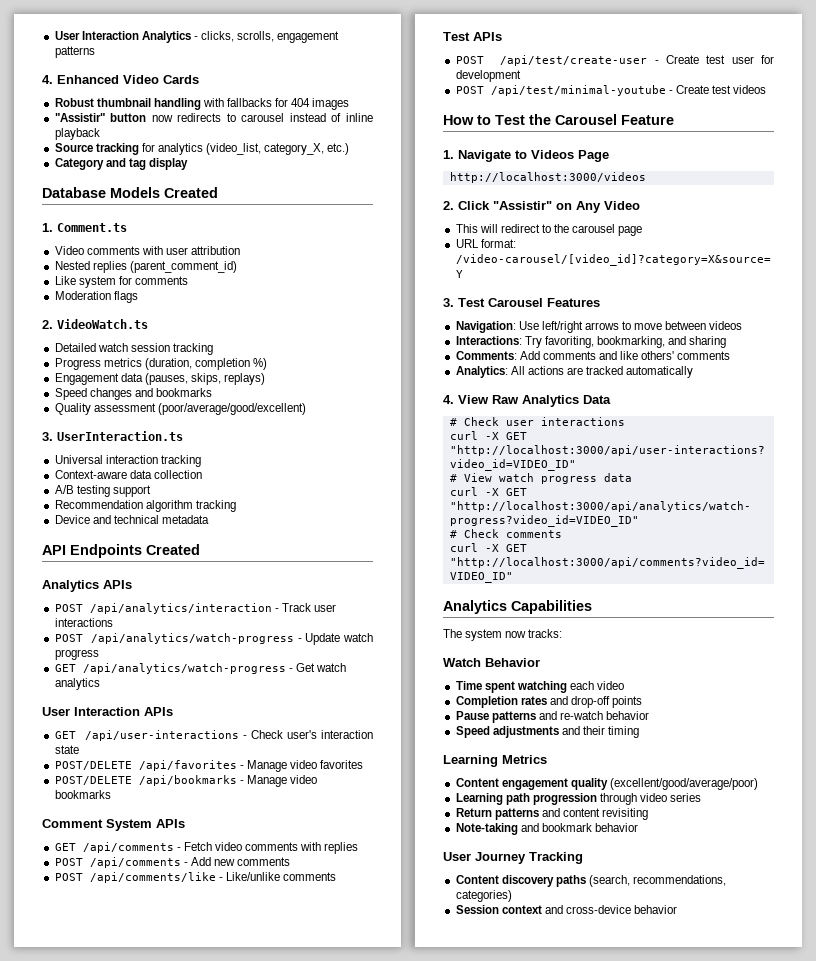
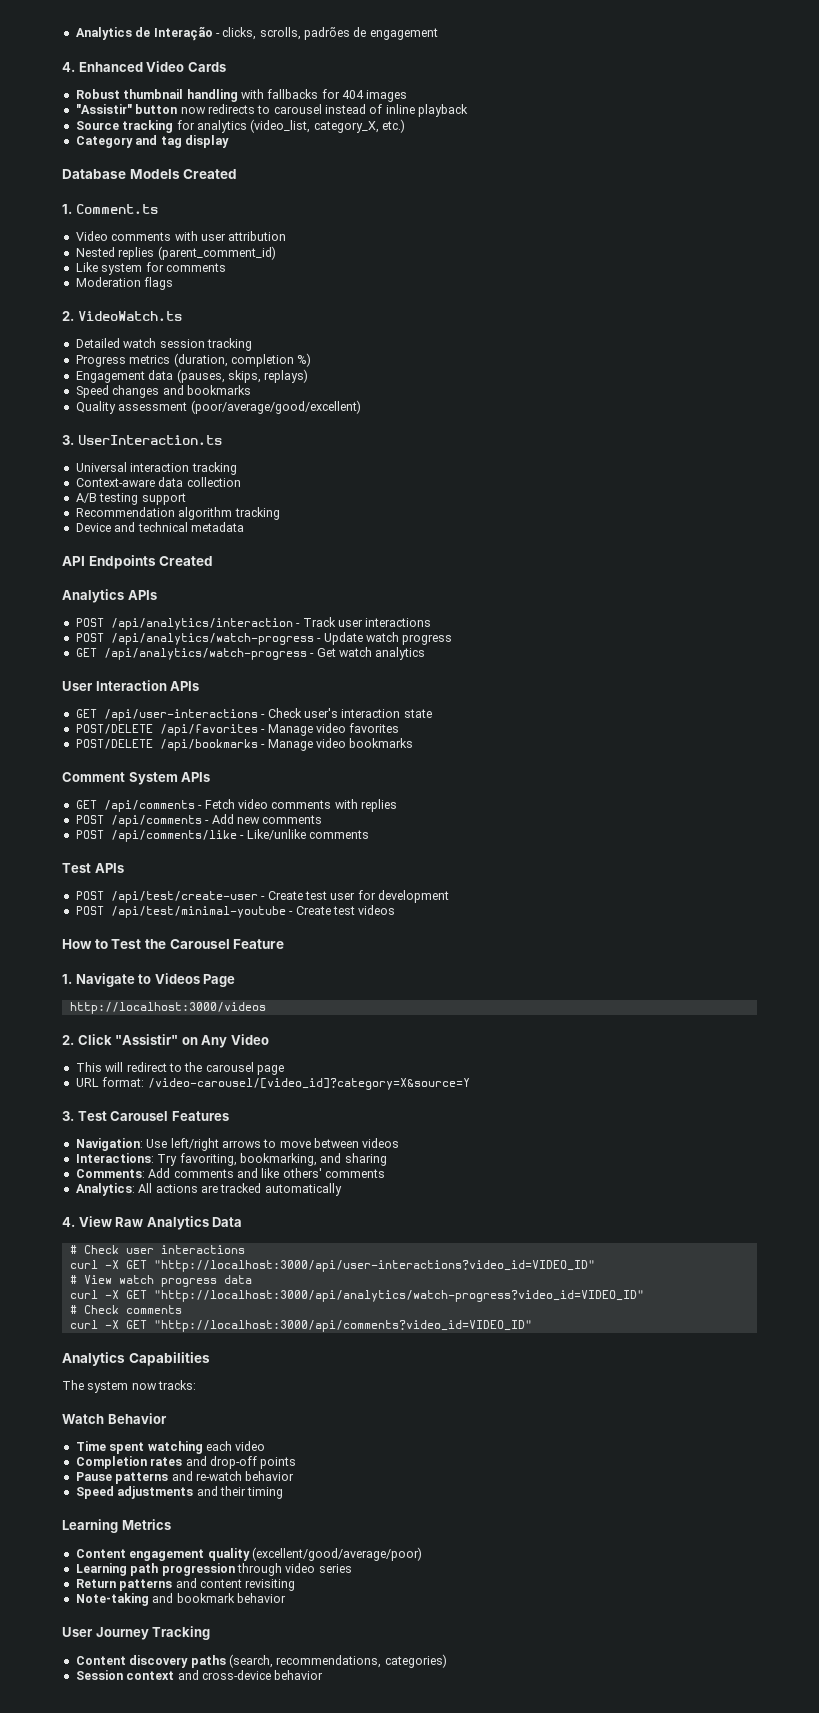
- User Interaction Analytics - clicks, scrolls, engagement patterns
+ Analytics de Interação - clicks, scrolls, padrões de engagement

